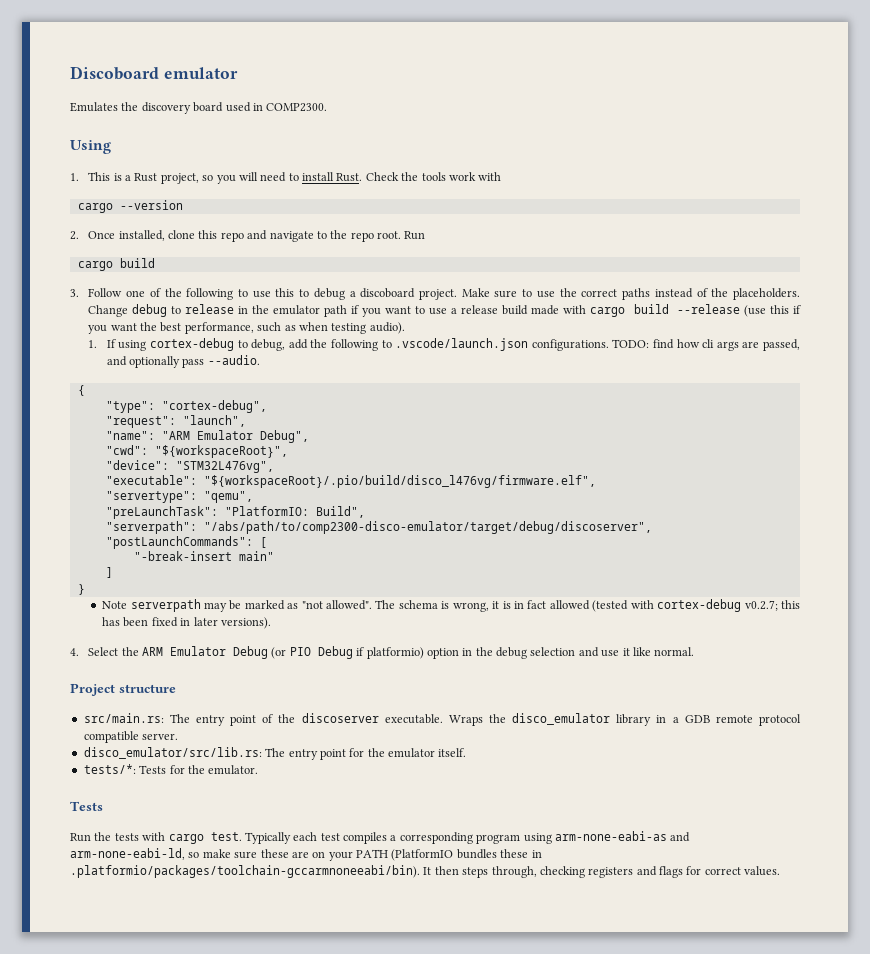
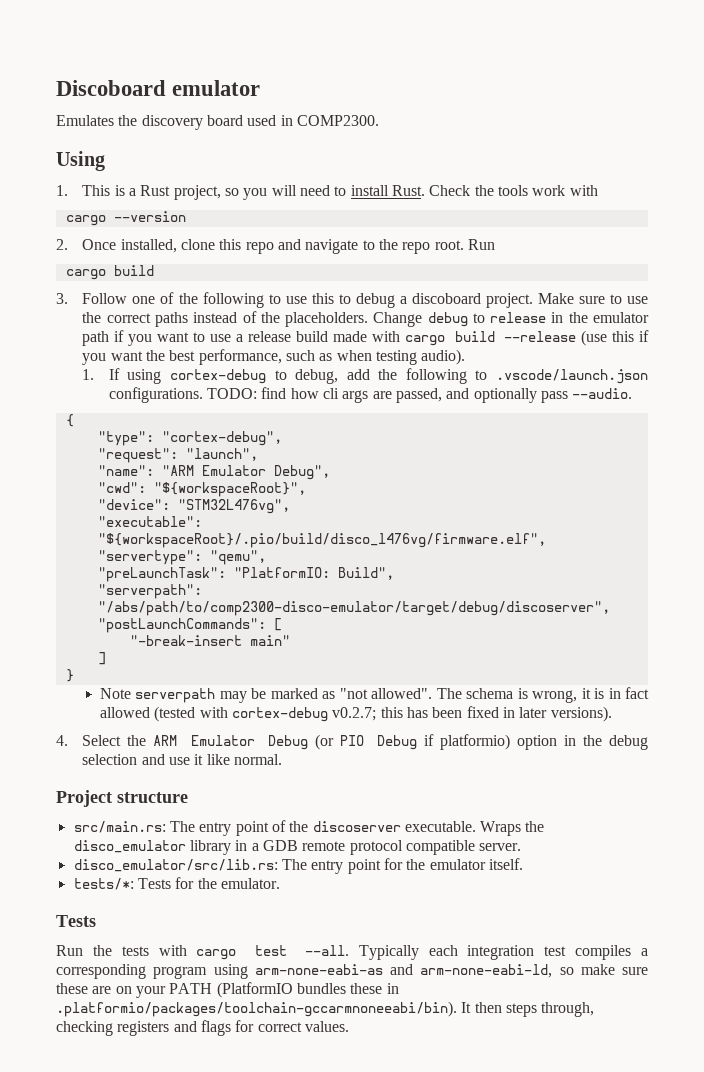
- Run the tests with cargo test.
+ Run the tests with cargo test --all.
- Typically each test compiles a corresponding program using arm-none-eabi-as and arm-none-eabi-ld, so make sure these are on your PATH (PlatformIO bundles these in .platformio/packages/toolchain-gccarmnoneeabi/bin). It then steps through, checking registers and flags for correct values.
+ Typically each integration test compiles a corresponding program using arm-none-eabi-as and arm-none-eabi-ld, so make sure these are on your PATH (PlatformIO bundles these in .platformio/packages/toolchain-gccarmnoneeabi/bin). It then steps through, checking registers and flags for correct values.

